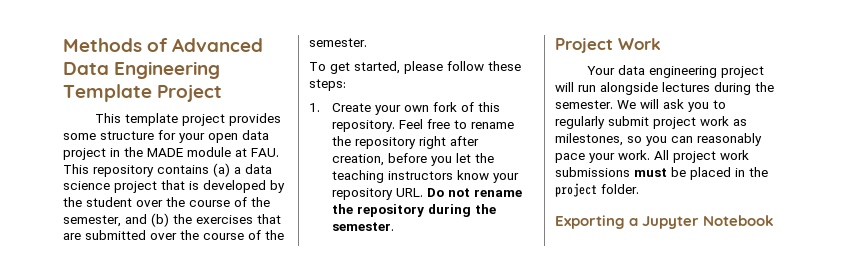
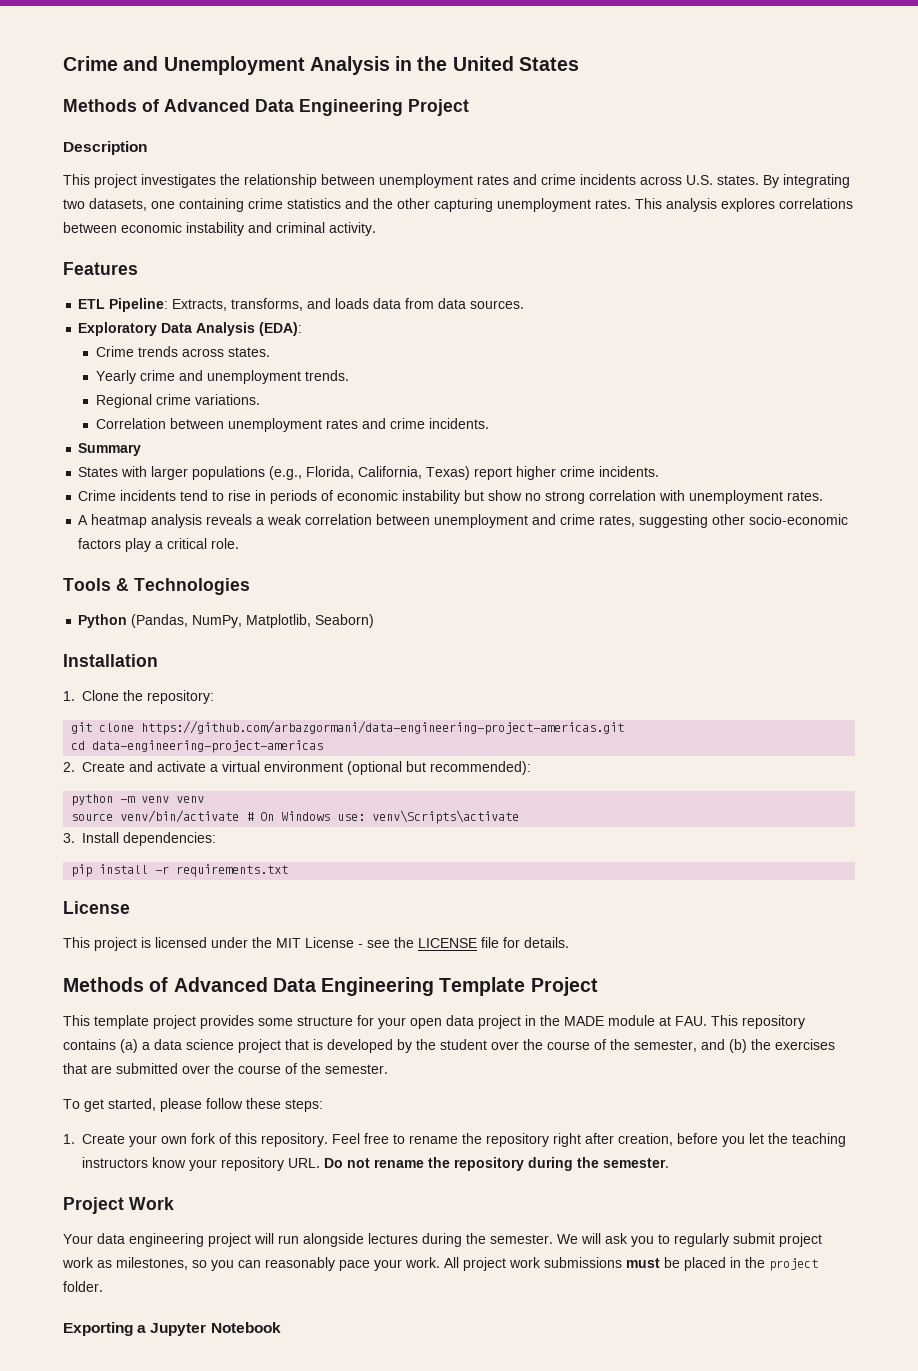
+ Crime and Unemployment Analysis in the United States
+ Methods of Advanced Data Engineering Project
+ Description
+ This project investigates the relationship between unemployment rates and crime incidents across U.S. states. By integrating two datasets, one containing crime statistics and the other capturing unemployment rates. This analysis explores correlations between economic instability and criminal activity.
+ Features
+ ETL Pipeline: Extracts, transforms, and loads data from data sources.
+ Exploratory Data Analysis (EDA):
+ Crime trends across states.
+ Yearly crime and unemployment trends.
+ Regional crime variations.
+ Correlation between unemployment rates and crime incidents.
+ Summary
+ States with larger populations (e.g., Florida, California, Texas) report higher crime incidents.
+ Crime incidents tend to rise in periods of economic instability but show no strong correlation with unemployment rates.
+ A heatmap analysis reveals a weak correlation between unemployment and crime rates, suggesting other socio-economic factors play a critical role.
+ Tools & Technologies
+ Python (Pandas, NumPy, Matplotlib, Seaborn)
+ Installation
+ 1. Clone the repository:
+ git clone https://github.com/arbazgormani/data-engineering-project-americas.git
+ cd data-engineering-project-americas
+ 2. Create and activate a virtual environment (optional but recommended):
+ python -m venv venv
+ source venv/bin/activate # On Windows use: venv\Scripts\activate
+ 3. Install dependencies:
+ pip install -r requirements.txt
+ License
+ This project is licensed under the MIT License - see the LICENSE file for details.

